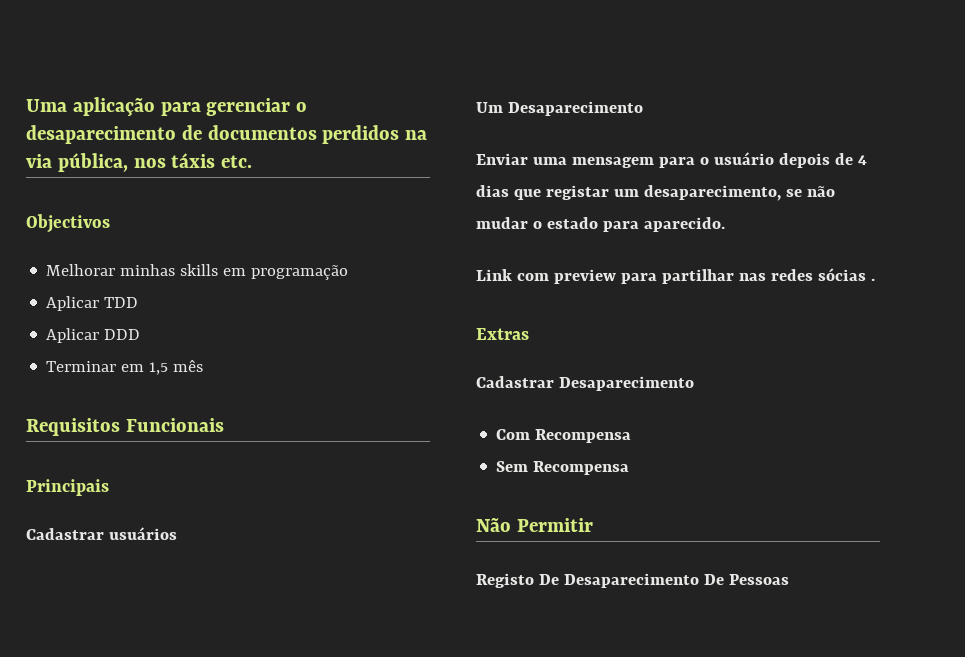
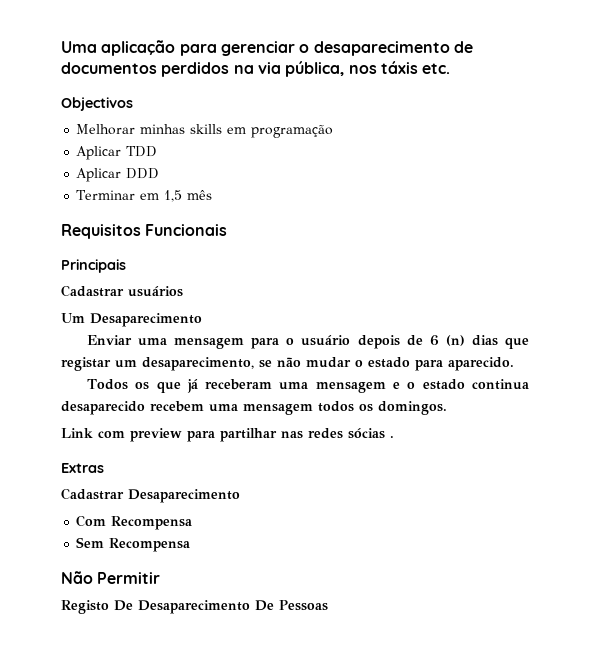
- Enviar uma mensagem para o usuário depois de 4 dias que registar um desaparecimento, se não mudar o estado para aparecido.
+ Enviar uma mensagem para o usuário depois de 6 (n) dias que registar um desaparecimento, se não mudar o estado para aparecido.
+ Todos os que já receberam uma mensagem e o estado continua desaparecido recebem uma mensagem todos os domingos.

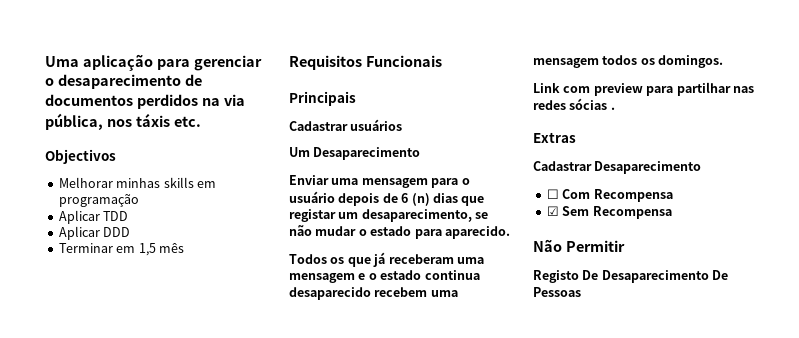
- Com Recompensa
+ ☐ Com Recompensa
- Sem Recompensa
+ ☑ Sem Recompensa

